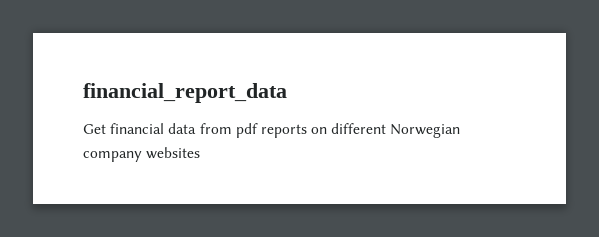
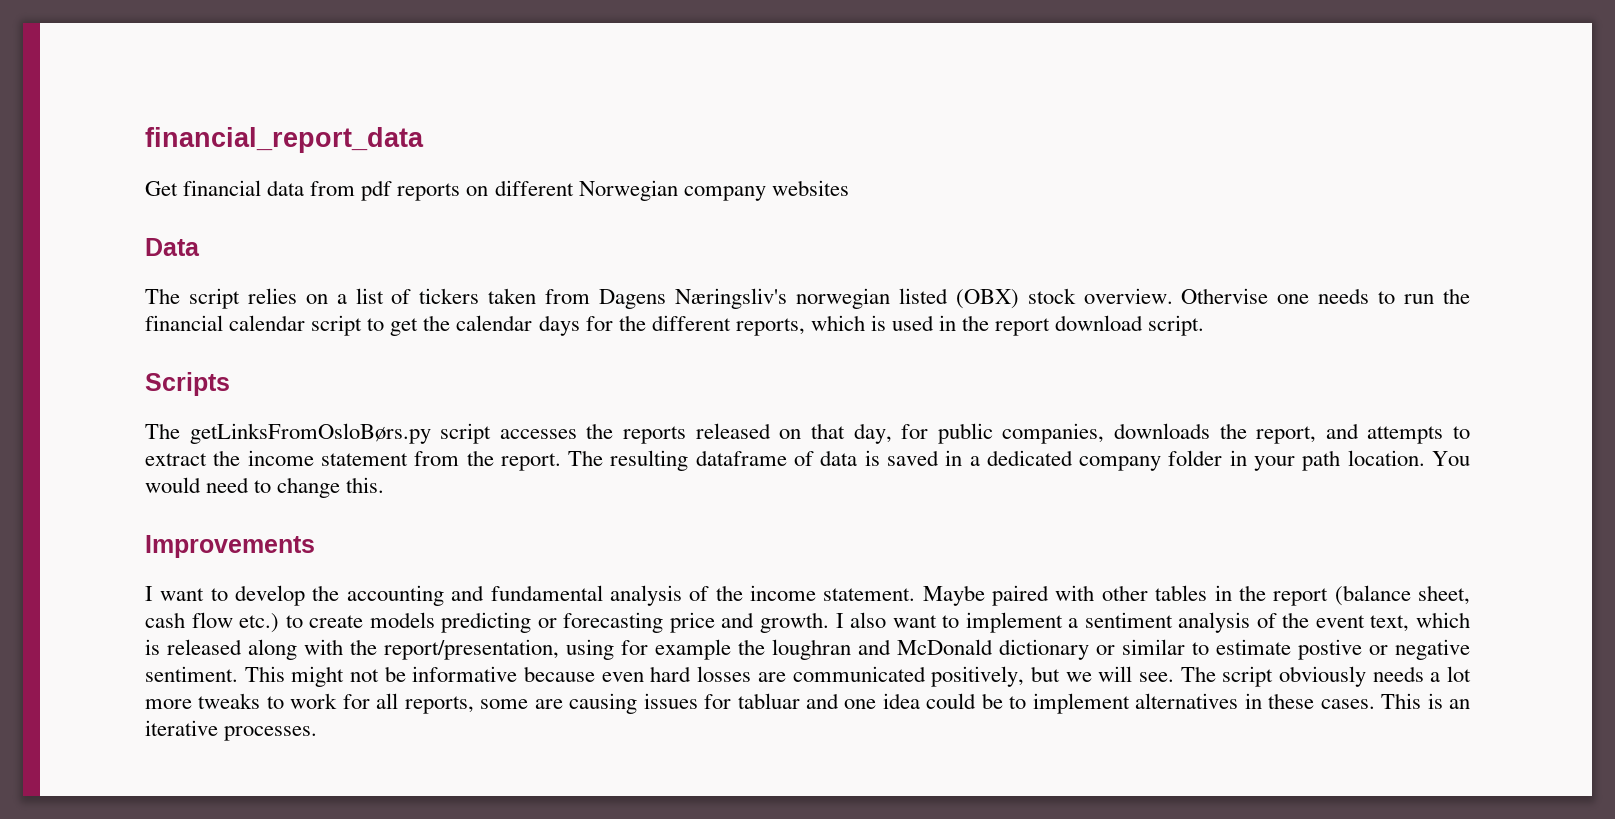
+ Data
+ The script relies on a list of tickers taken from Dagens Næringsliv's norwegian listed (OBX) stock overview. Othervise one needs to run the financial calendar script to get the calendar days for the different reports, which is used in the report download script.
+ Scripts
+ The getLinksFromOsloBørs.py script accesses the reports released on that day, for public companies, downloads the report, and attempts to extract the income statement from the report. The resulting dataframe of data is saved in a dedicated company folder in your path location. You would need to change this.
+ Improvements
+ I want to develop the accounting and fundamental analysis of the income statement. Maybe paired with other tables in the report (balance sheet, cash flow etc.) to create models predicting or forecasting price and growth. I also want to implement a sentiment analysis of the event text, which is released along with the report/presentation, using for example the loughran and McDonald dictionary or similar to estimate postive or negative sentiment. This might not be informative because even hard losses are communicated positively, but we will see. The script obviously needs a lot more tweaks to work for all reports, some are causing issues for tabluar and one idea could be to implement alternatives in these cases. This is an iterative processes.

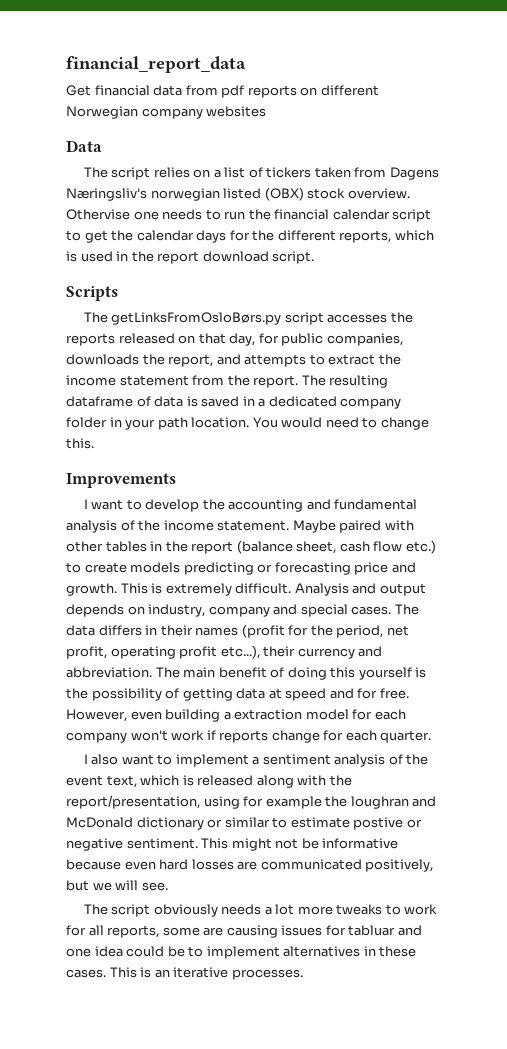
- Maybe paired with other tables in the report (balance sheet, cash flow etc.) to create models predicting or forecasting price and growth. I also want to implement a sentiment analysis of the event text, which is released along with the report/presentation, using for example the loughran and McDonald dictionary or similar to estimate postive or negative sentiment.
+ Maybe paired with other tables in the report (balance sheet, cash flow etc.) to create models predicting or forecasting price and growth. This is extremely difficult. Analysis and output depends on industry, company and special cases. The data differs in their names (profit for the period, net profit, operating profit etc...), their currency and abbreviation. The main benefit of doing this yourself is the possibility of getting data at speed and for free. However, even building a extraction model for each company won't work if reports change for each quarter.
+ I also want to implement a sentiment analysis of the event text, which is released along with the report/presentation, using for example the loughran and McDonald dictionary or similar to estimate postive or negative sentiment.
- This might not be informative because even hard losses are communicated positively, but we will see. The script obviously needs a lot more tweaks to work for all reports, some are causing issues for tabluar and one idea could be to implement alternatives in these cases.
+ This might not be informative because even hard losses are communicated positively, but we will see.
+ The script obviously needs a lot more tweaks to work for all reports, some are causing issues for tabluar and one idea could be to implement alternatives in these cases.

